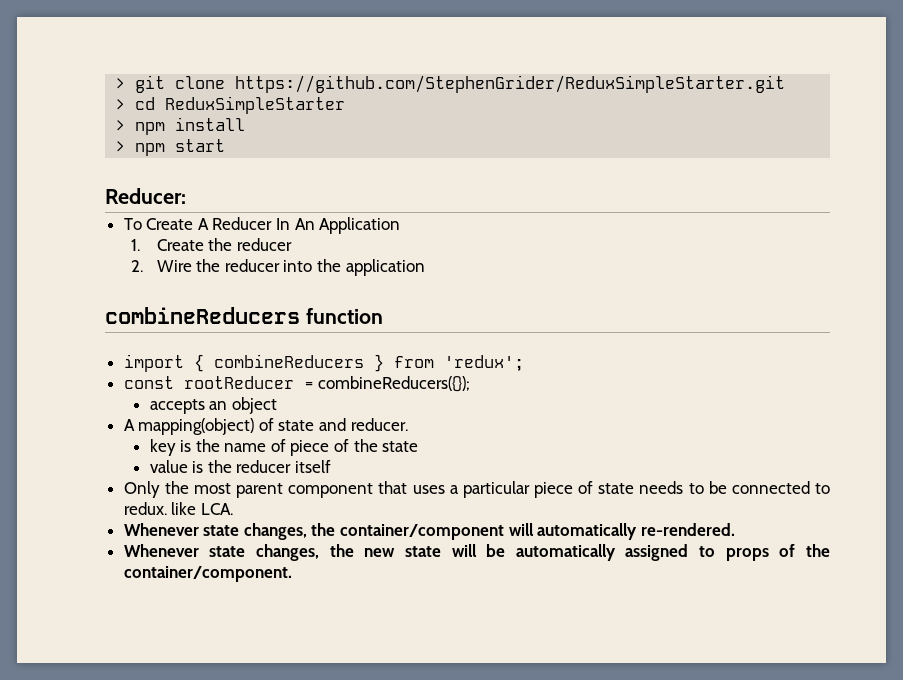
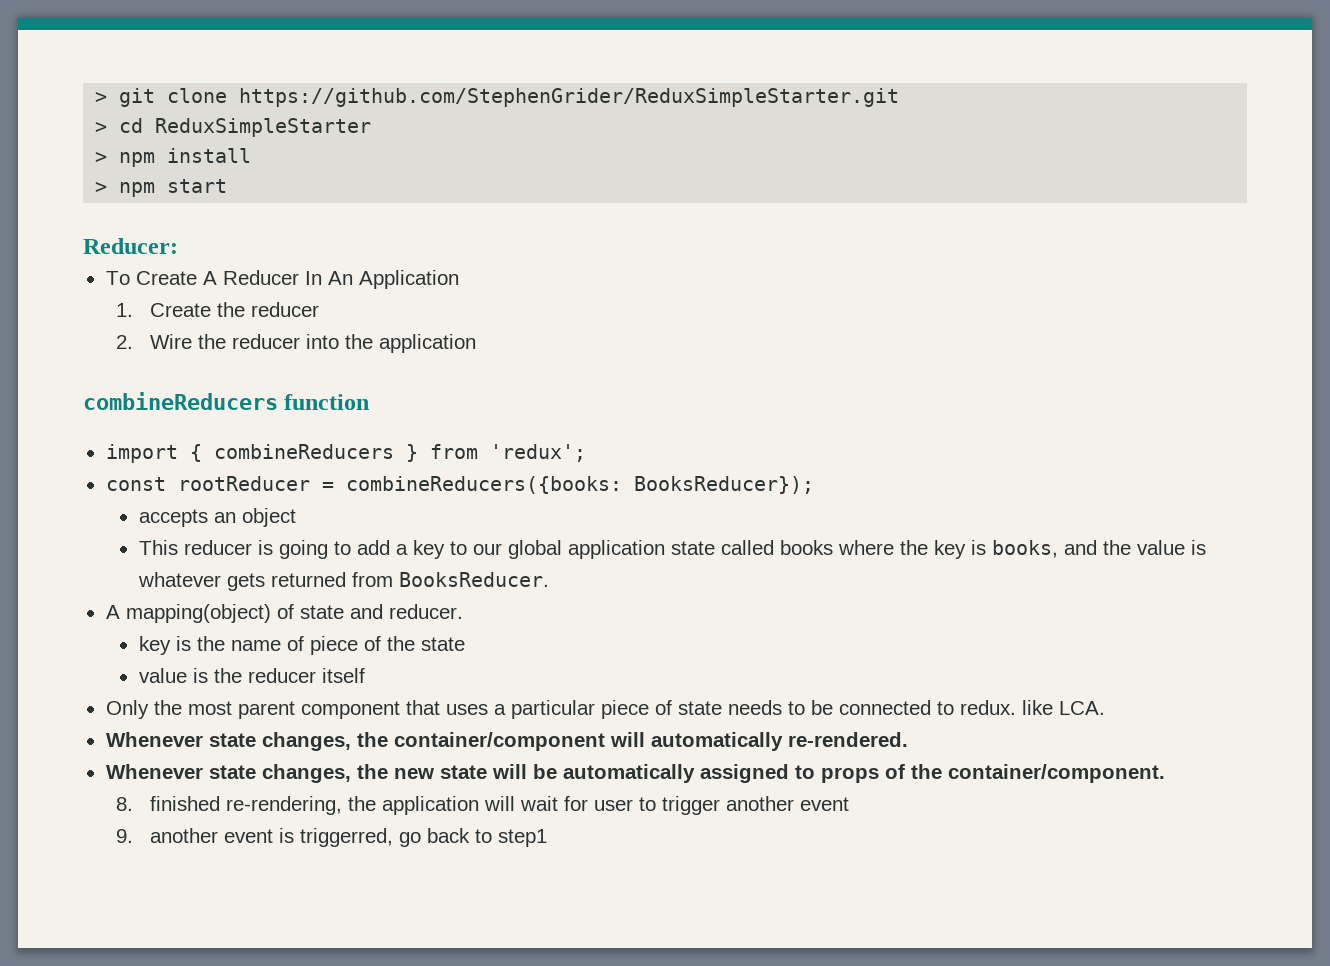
- const rootReducer = combineReducers({});
+ const rootReducer = combineReducers({books: BooksReducer});
+ This reducer is going to add a key to our global application state called books where the key is books, and the value is whatever gets returned from BooksReducer.
+ 8. finished re-rendering, the application will wait for user to trigger another event
+ 9. another event is triggerred, go back to step1

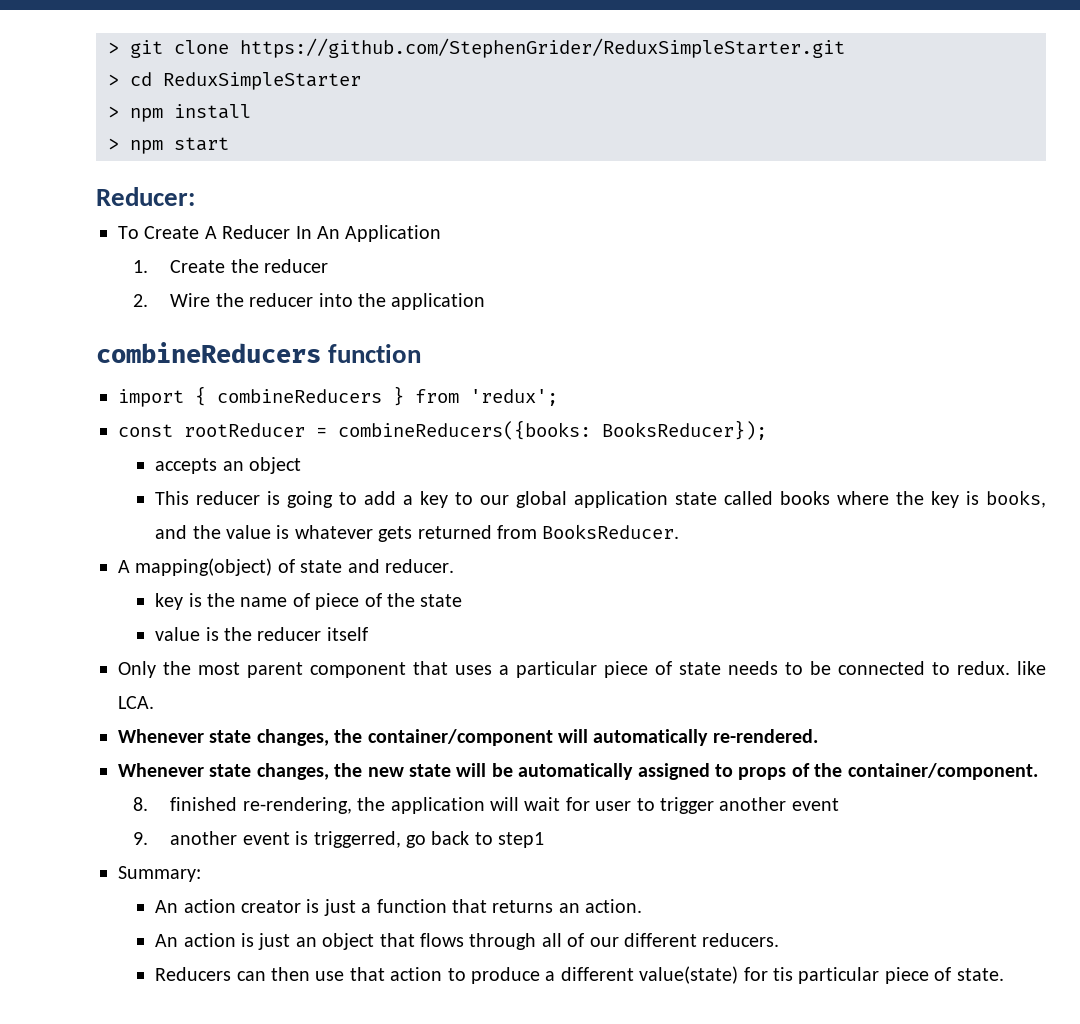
+ Summary:
+ An action creator is just a function that returns an action.
+ An action is just an object that flows through all of our different reducers.
+ Reducers can then use that action to produce a different value(state) for tis particular piece of state.

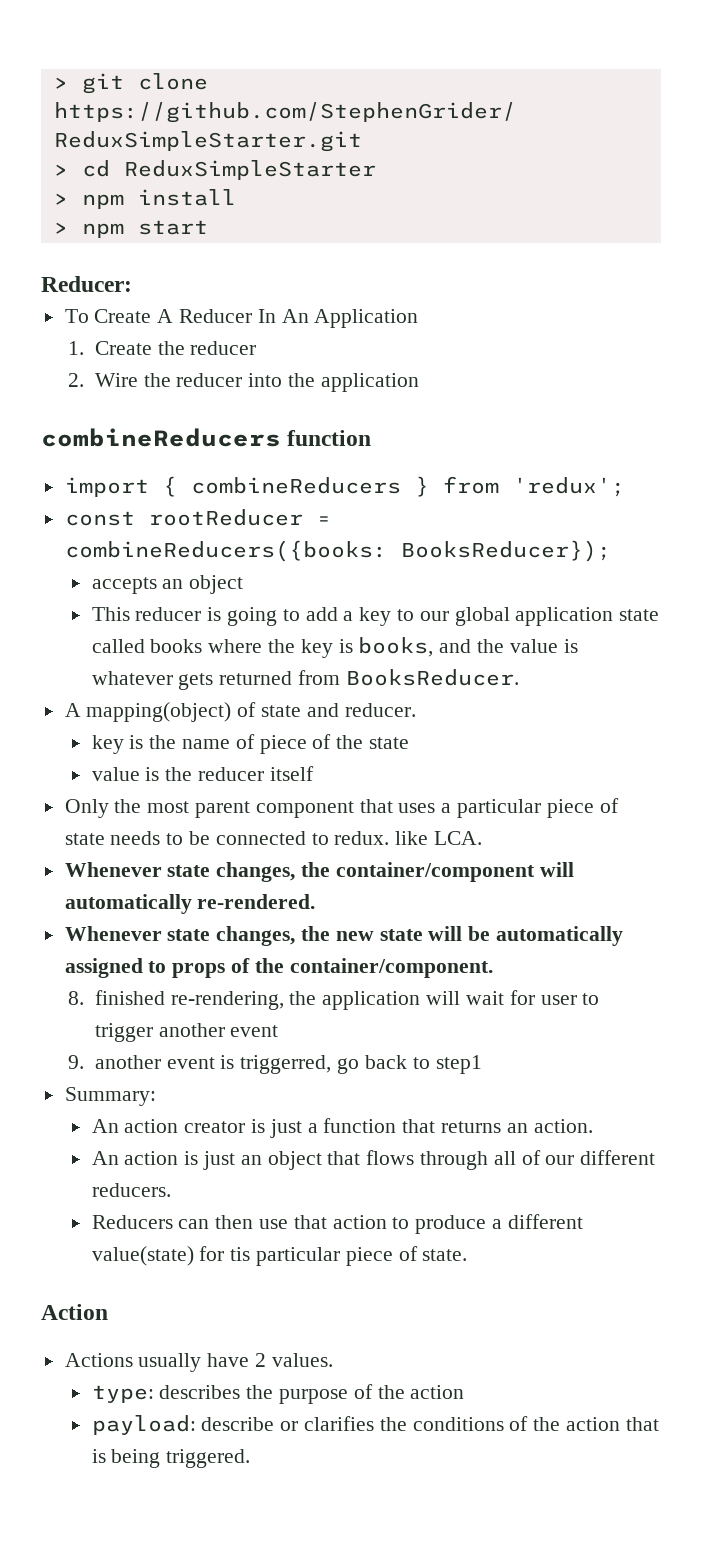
+ Action
+ Actions usually have 2 values.
+ type: describes the purpose of the action
+ payload: describe or clarifies the conditions of the action that is being triggered.

